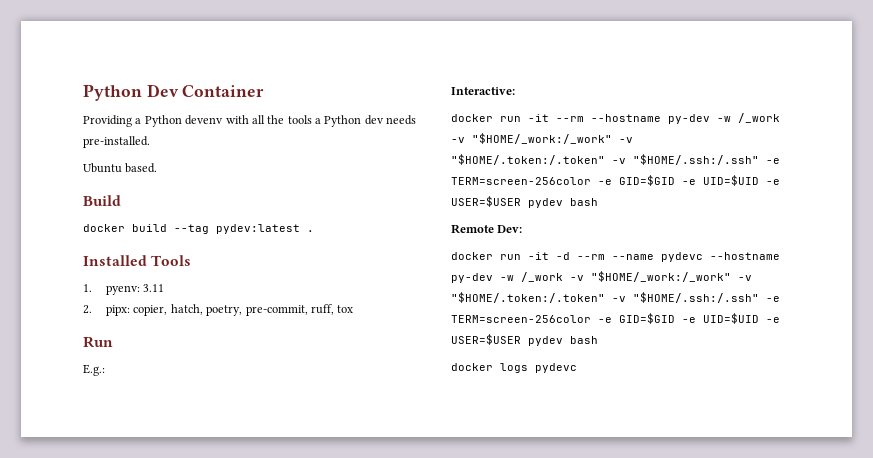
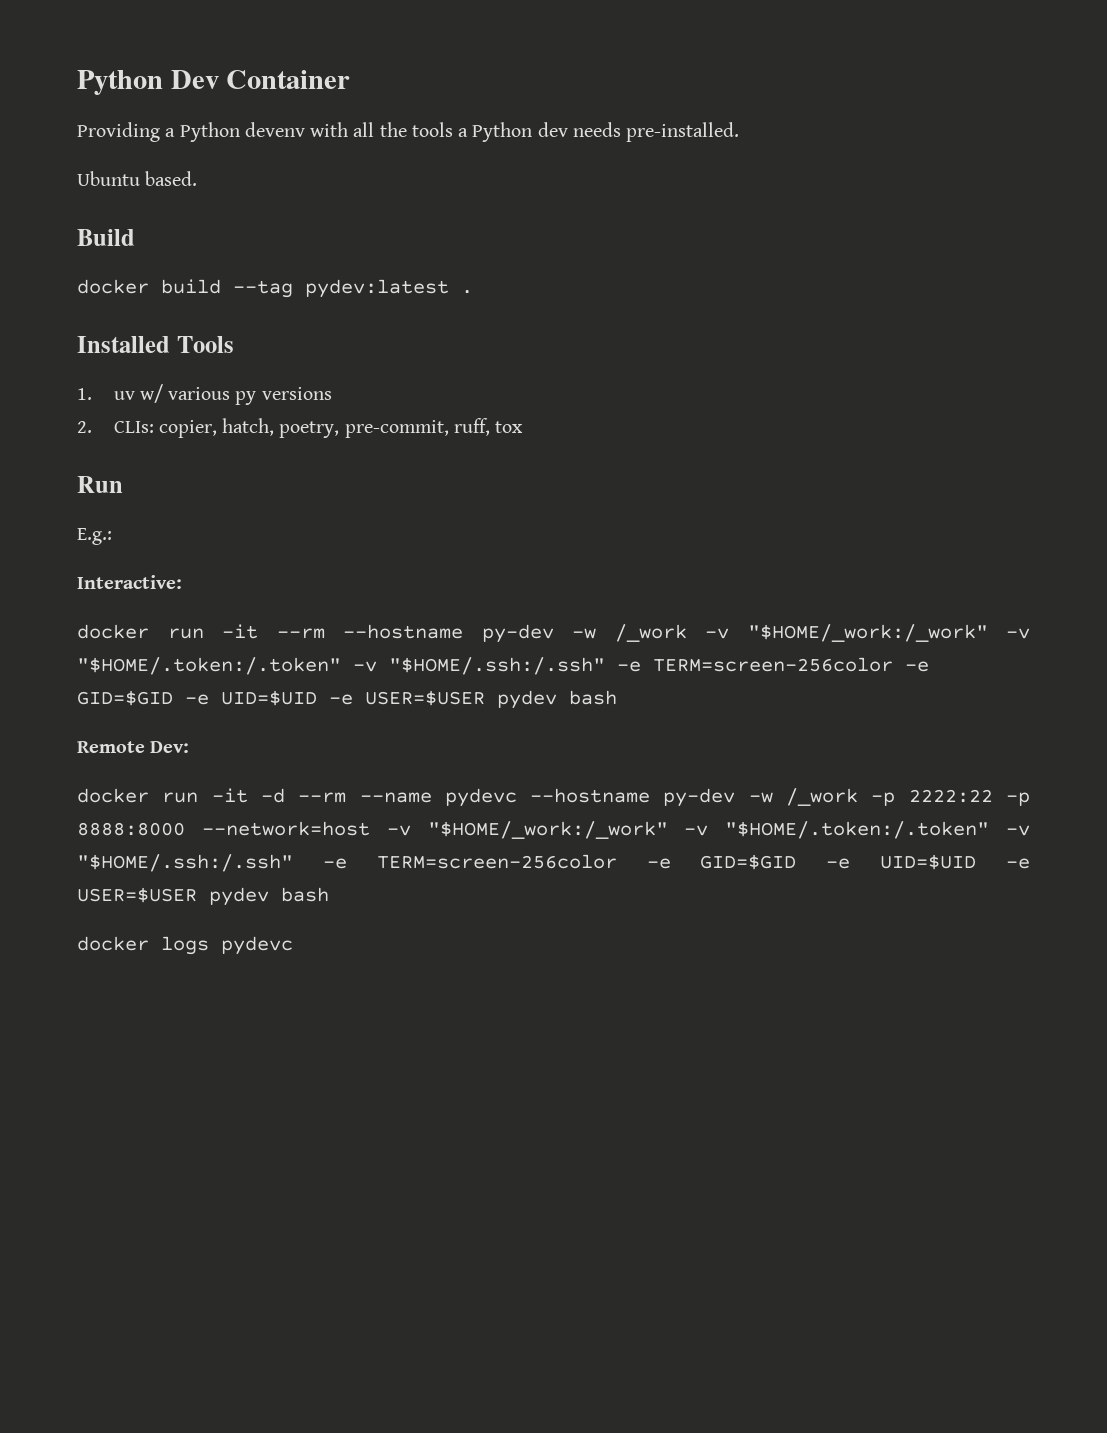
- 1. pyenv: 3.11
+ 1. uv w/ various py versions
- 2. pipx: copier, hatch, poetry, pre-commit, ruff, tox
+ 2. CLIs: copier, hatch, poetry, pre-commit, ruff, tox
- docker run -it -d --rm --name pydevc --hostname py-dev -w /_work -v "$HOME/_work:/_work" -v "$HOME/.token:/.token" -v "$HOME/.ssh:/.ssh" -e TERM=screen-256color -e GID=$GID -e UID=$UID -e USER=$USER pydev bash
+ docker run -it -d --rm --name pydevc --hostname py-dev -w /_work -p 2222:22 -p 8888:8000 --network=host -v "$HOME/_work:/_work" -v "$HOME/.token:/.token" -v "$HOME/.ssh:/.ssh" -e TERM=screen-256color -e GID=$GID -e UID=$UID -e USER=$USER pydev bash

